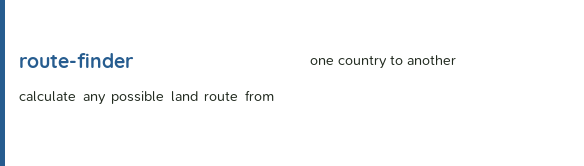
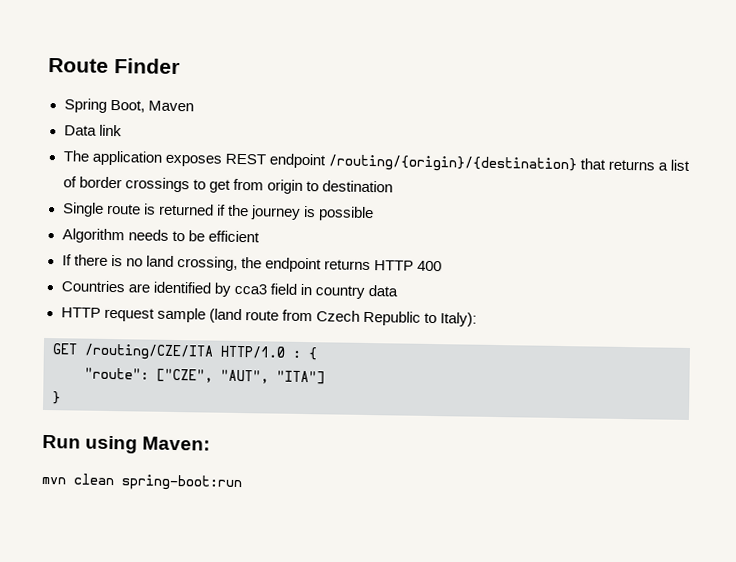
- route-finder
- calculate any possible land route from one country to another
+ Route Finder
+ Spring Boot, Maven
+ Data link
+ The application exposes REST endpoint /routing/{origin}/{destination} that returns a list of border crossings to get from origin to destination
+ Single route is returned if the journey is possible
+ Algorithm needs to be efficient
+ If there is no land crossing, the endpoint returns HTTP 400
+ Countries are identified by cca3 field in country data
+ HTTP request sample (land route from Czech Republic to Italy):
+ GET /routing/CZE/ITA HTTP/1.0 : {
+ "route": ["CZE", "AUT", "ITA"]
+ }
+ Run using Maven:
+ mvn clean spring-boot:run

